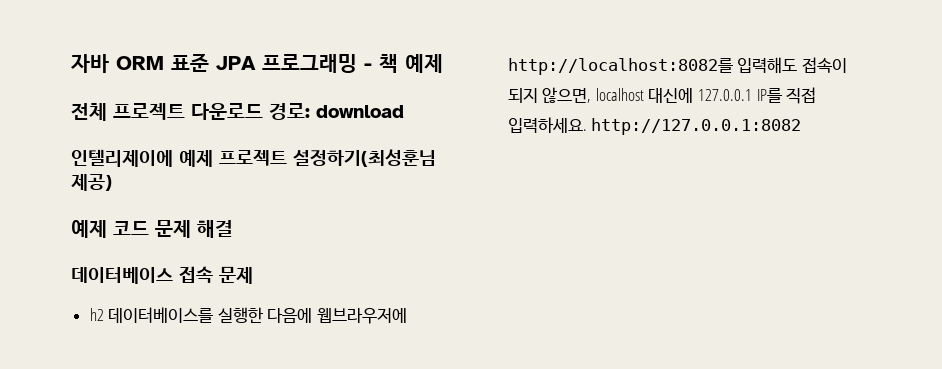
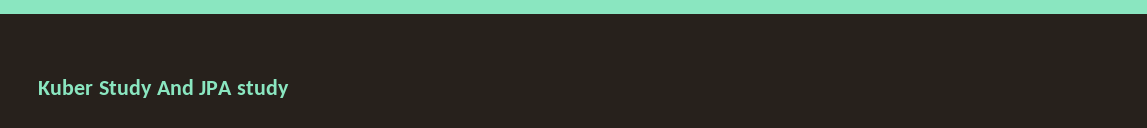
- 자바 ORM 표준 JPA 프로그래밍 - 책 예제
- 전체 프로젝트 다운로드 경로: download
- 인텔리제이에 예제 프로젝트 설정하기(최성훈님 제공)
- 예제 코드 문제 해결
- 데이터베이스 접속 문제
- h2 데이터베이스를 실행한 다음에 웹브라우저에 http://localhost:8082를 입력해도 접속이 되지 않으면, localhost 대신에 127.0.0.1 IP를 직접 입력하세요. http://127.0.0.1:8082
+ Kuber Study And JPA study

